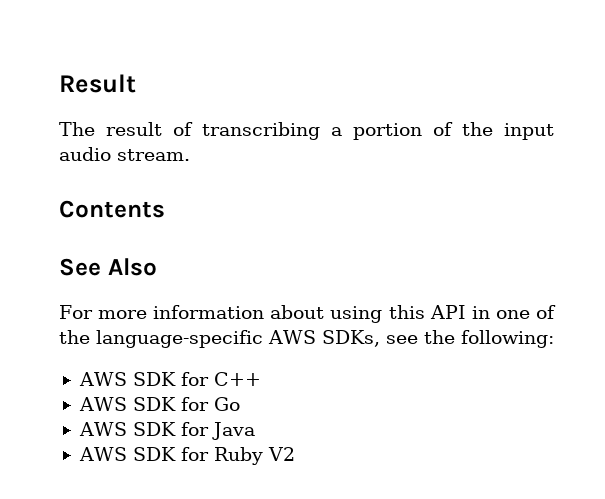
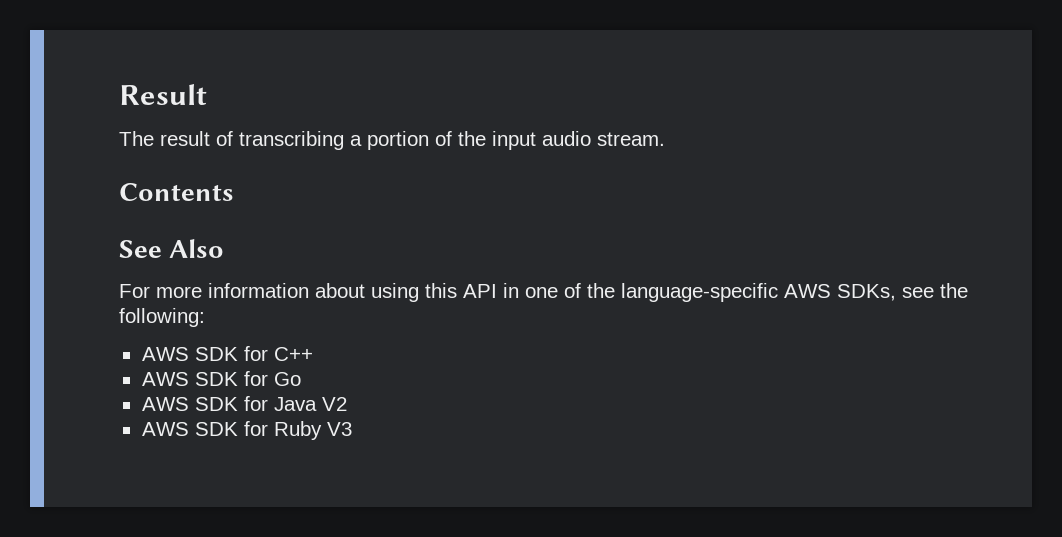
- AWS SDK for Java
+ AWS SDK for Java V2
- AWS SDK for Ruby V2
+ AWS SDK for Ruby V3

